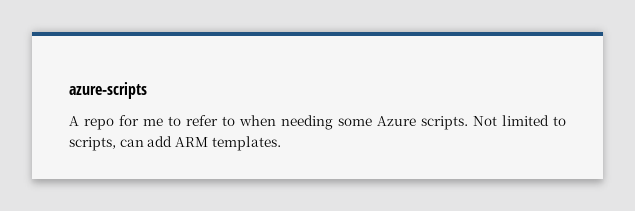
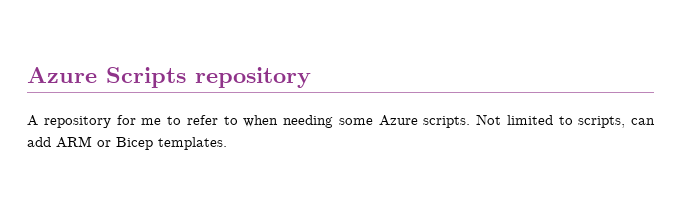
- azure-scripts
+ Azure Scripts repository
- A repo for me to refer to when needing some Azure scripts.
+ A repository for me to refer to when needing some Azure scripts.
- Not limited to scripts, can add ARM templates.
+ Not limited to scripts, can add ARM or Bicep templates.

